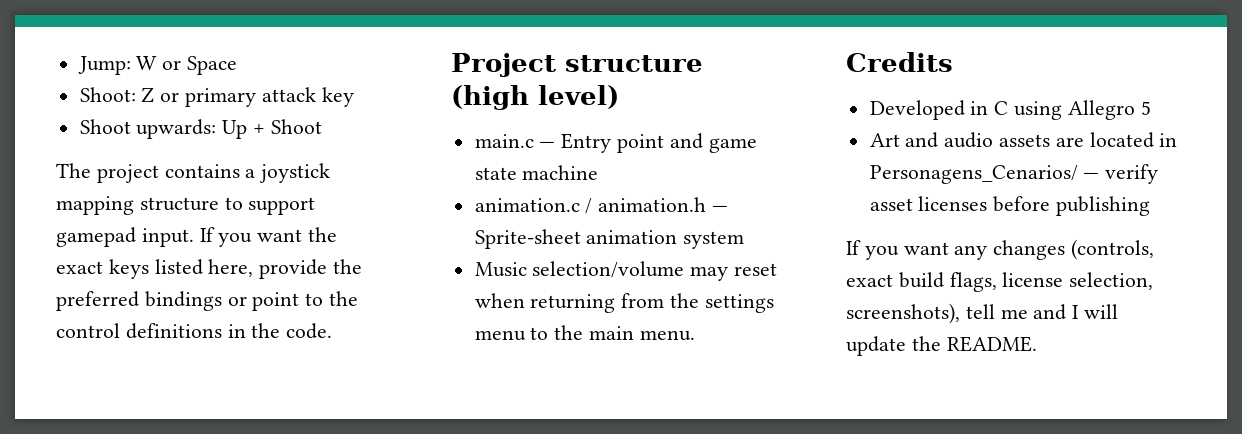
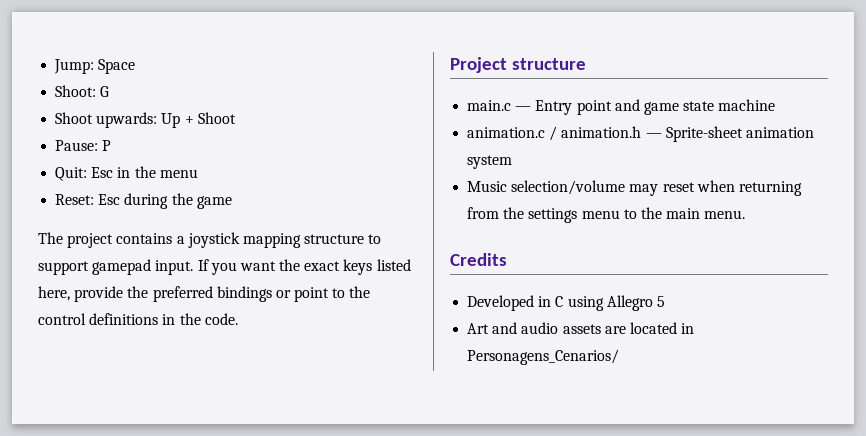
- Jump: W or Space
+ Jump: Space
- Shoot: Z or primary attack key
+ Shoot: G
+ Pause: P
+ Quit: Esc in the menu
+ Reset: Esc during the game
- Project structure (high level)
+ Project structure
- Art and audio assets are located in Personagens_Cenarios/ — verify asset licenses before publishing
- If you want any changes (controls, exact build flags, license selection, screenshots), tell me and I will update the README.
+ Art and audio assets are located in Personagens_Cenarios/

